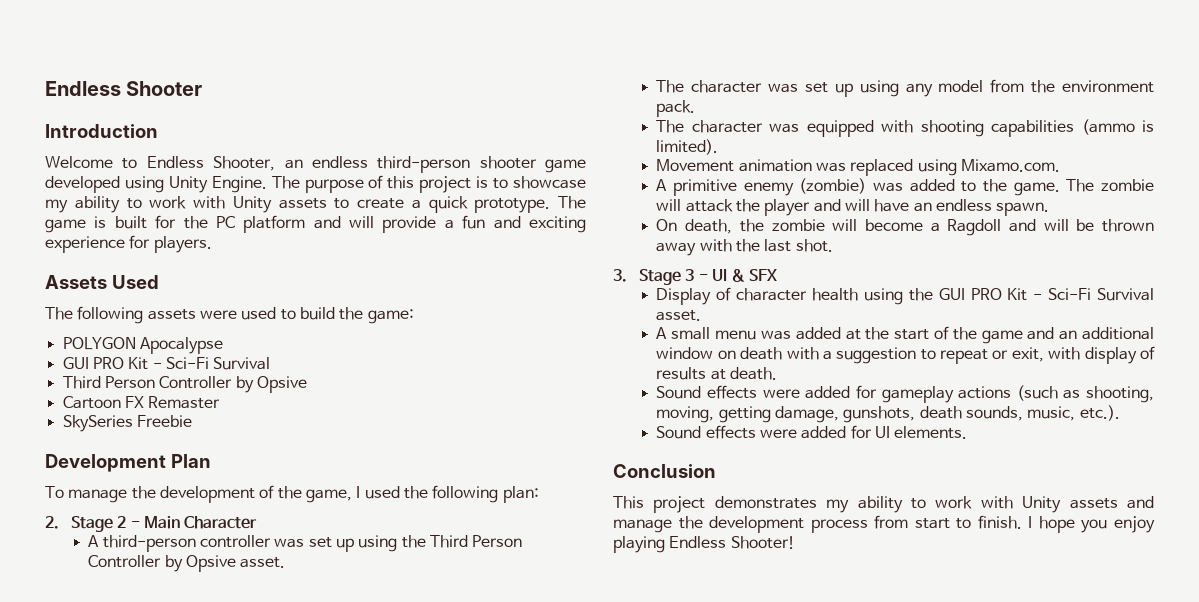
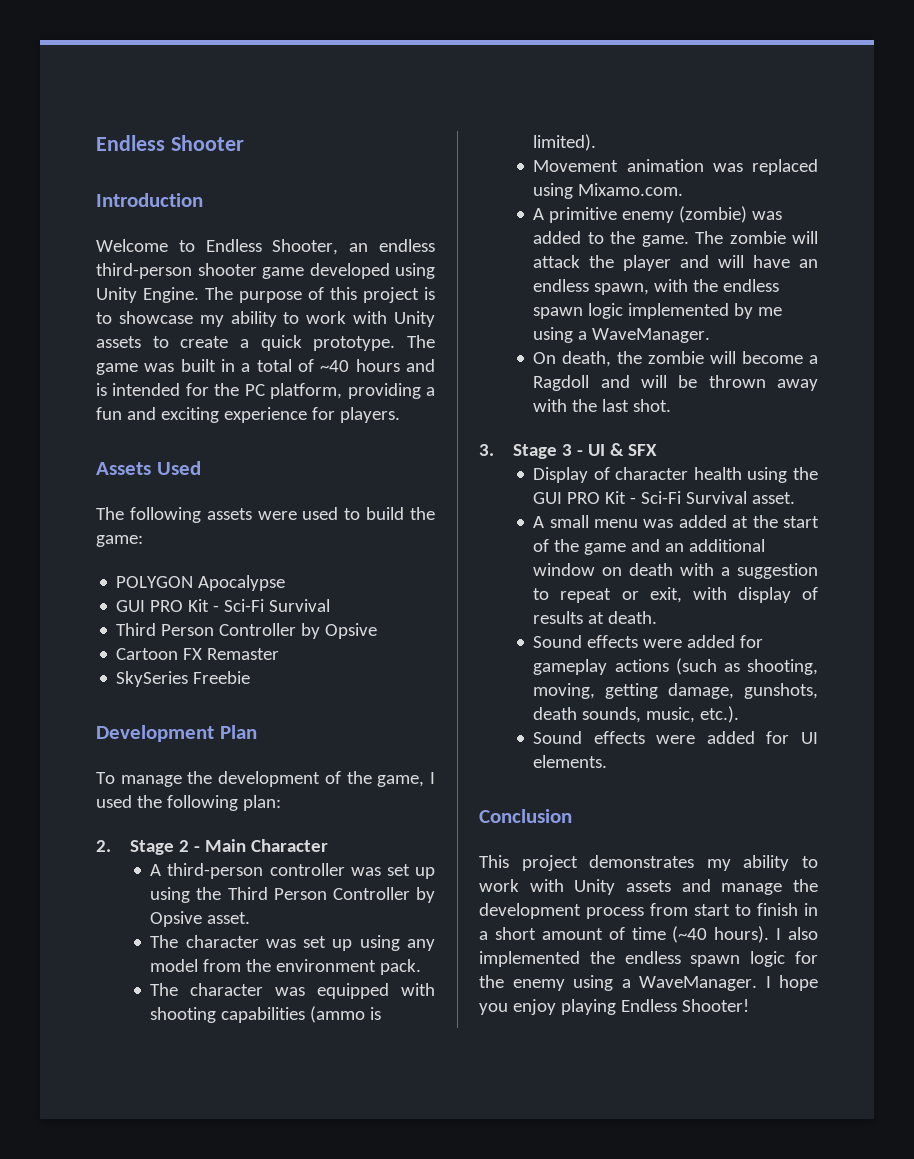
- The game is built for the PC platform and will provide a fun and exciting experience for players.
+ The game was built in a total of ~40 hours and is intended for the PC platform, providing a fun and exciting experience for players.
- The zombie will attack the player and will have an endless spawn.
+ The zombie will attack the player and will have an endless spawn, with the endless spawn logic implemented by me using a WaveManager.
- This project demonstrates my ability to work with Unity assets and manage the development process from start to finish.
+ This project demonstrates my ability to work with Unity assets and manage the development process from start to finish in a short amount of time (~40 hours). I also implemented the endless spawn logic for the enemy using a WaveManager.

